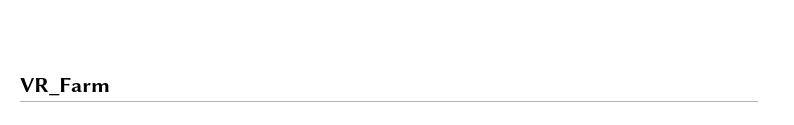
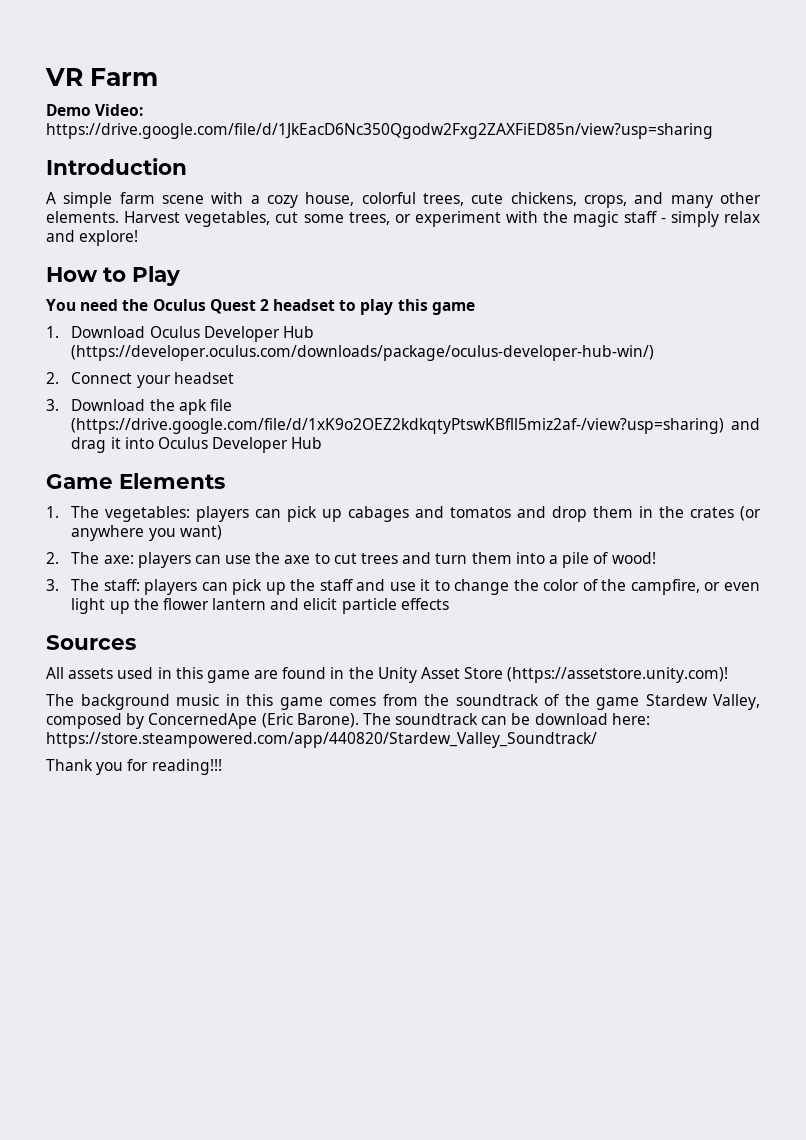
- VR_Farm
+ VR Farm
+ Demo Video: https://drive.google.com/file/d/1JkEacD6Nc350Qgodw2Fxg2ZAXFiED85n/view?usp=sharing
+ Introduction
+ A simple farm scene with a cozy house, colorful trees, cute chickens, crops, and many other elements. Harvest vegetables, cut some trees, or experiment with the magic staff - simply relax and explore!
+ How to Play
+ You need the Oculus Quest 2 headset to play this game
+ 1. Download Oculus Developer Hub (https://developer.oculus.com/downloads/package/oculus-developer-hub-win/)
+ 2. Connect your headset
+ 3. Download the apk file (https://drive.google.com/file/d/1xK9o2OEZ2kdkqtyPtswKBfll5miz2af-/view?usp=sharing) and drag it into Oculus Developer Hub
+ Game Elements
+ 1. The vegetables: players can pick up cabages and tomatos and drop them in the crates (or anywhere you want)
+ 2. The axe: players can use the axe to cut trees and turn them into a pile of wood!
+ 3. The staff: players can pick up the staff and use it to change the color of the campfire, or even light up the flower lantern and elicit particle effects
+ Sources
+ All assets used in this game are found in the Unity Asset Store (https://assetstore.unity.com)!
+ The background music in this game comes from the soundtrack of the game Stardew Valley, composed by ConcernedApe (Eric Barone). The soundtrack can be download here: https://store.steampowered.com/app/440820/Stardew_Valley_Soundtrack/
+ Thank you for reading!!!

